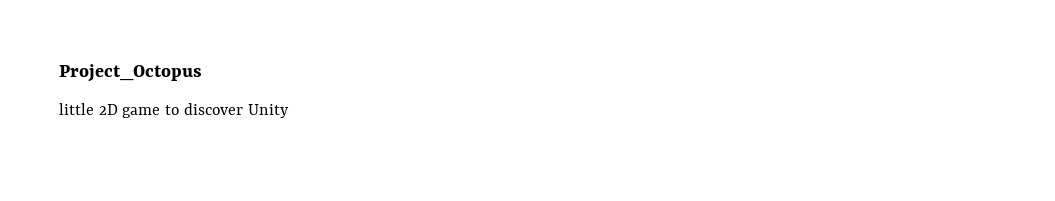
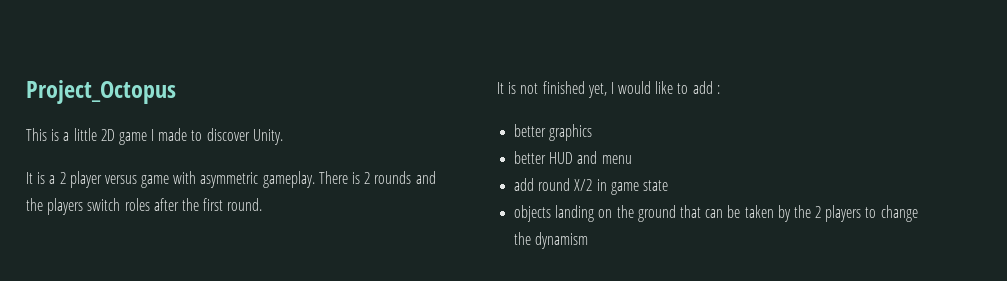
- little 2D game to discover Unity
+ This is a little 2D game I made to discover Unity.
+ It is a 2 player versus game with asymmetric gameplay. There is 2 rounds and the players switch roles after the first round.
+ It is not finished yet, I would like to add :
+ better graphics
+ better HUD and menu
+ add round X/2 in game state
+ objects landing on the ground that can be taken by the 2 players to change the dynamism

